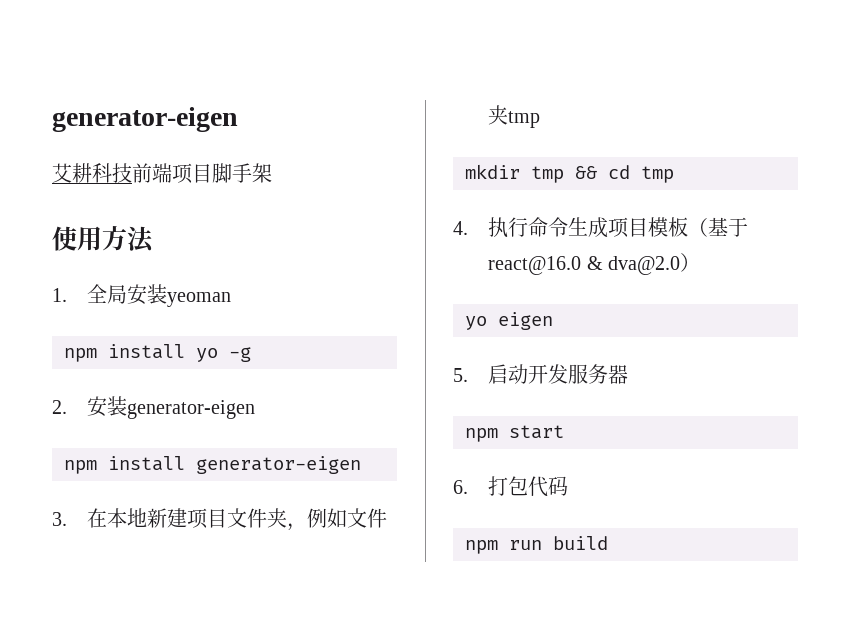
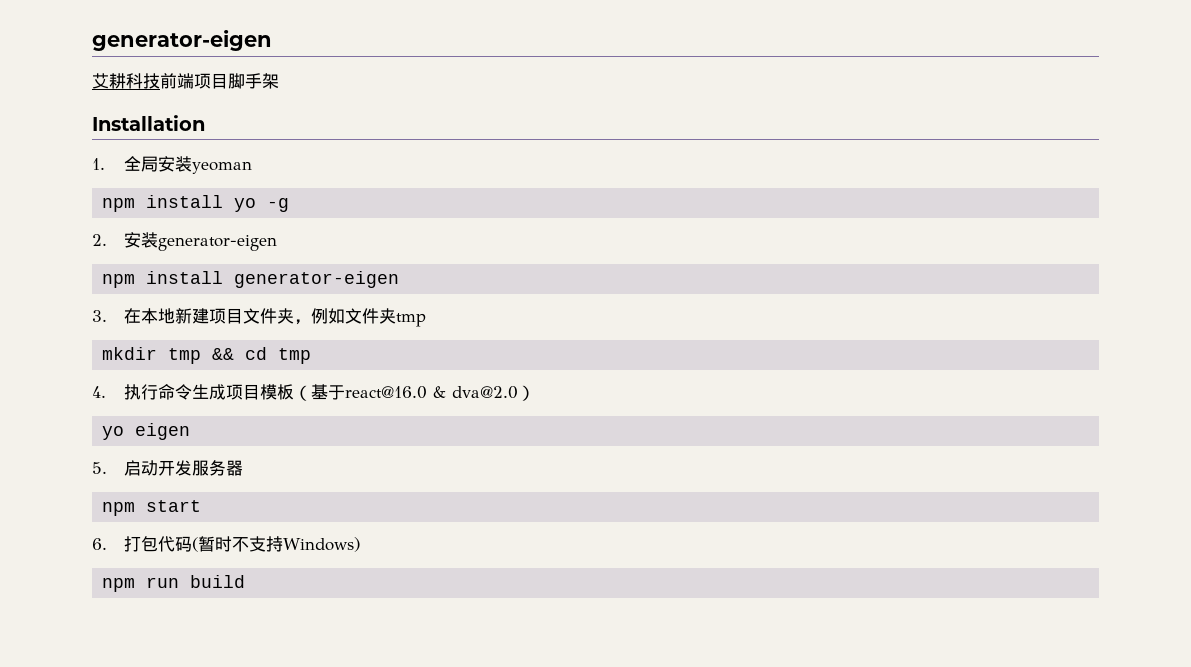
- 使用方法
+ Installation
- 6.打包代码
+ 6.打包代码(暂时不支持Windows)

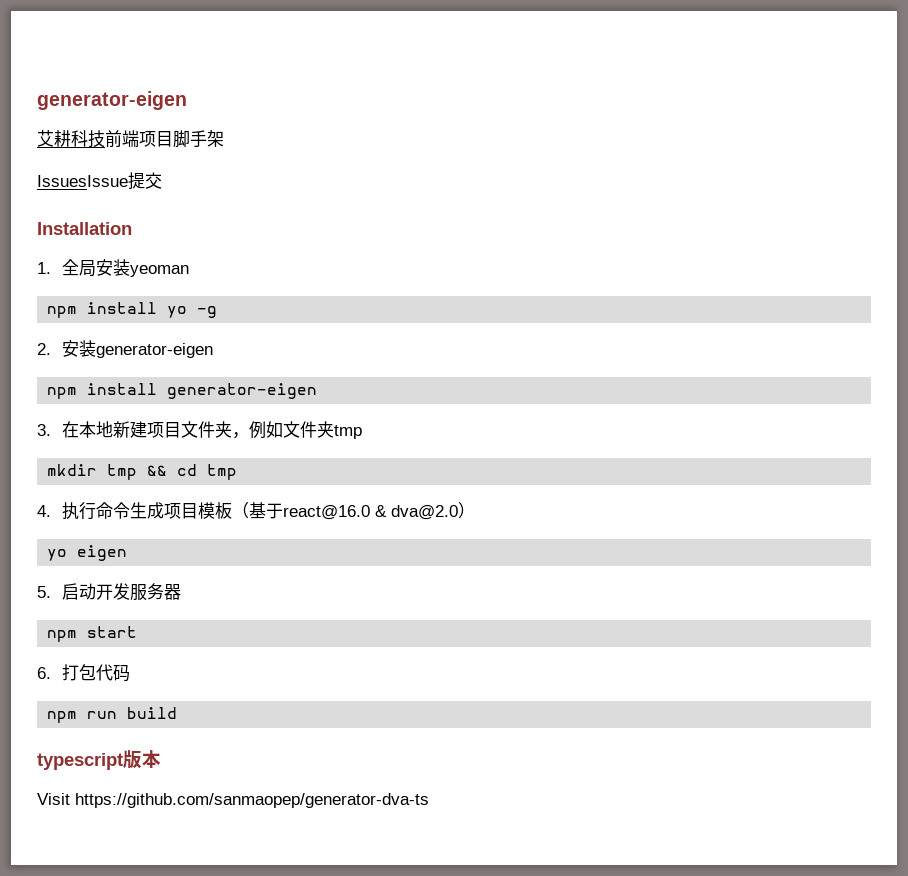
+ IssuesIssue提交
- 6.打包代码(暂时不支持Windows)
+ 6.打包代码
+ typescript版本
+ Visit https://github.com/sanmaopep/generator-dva-ts

